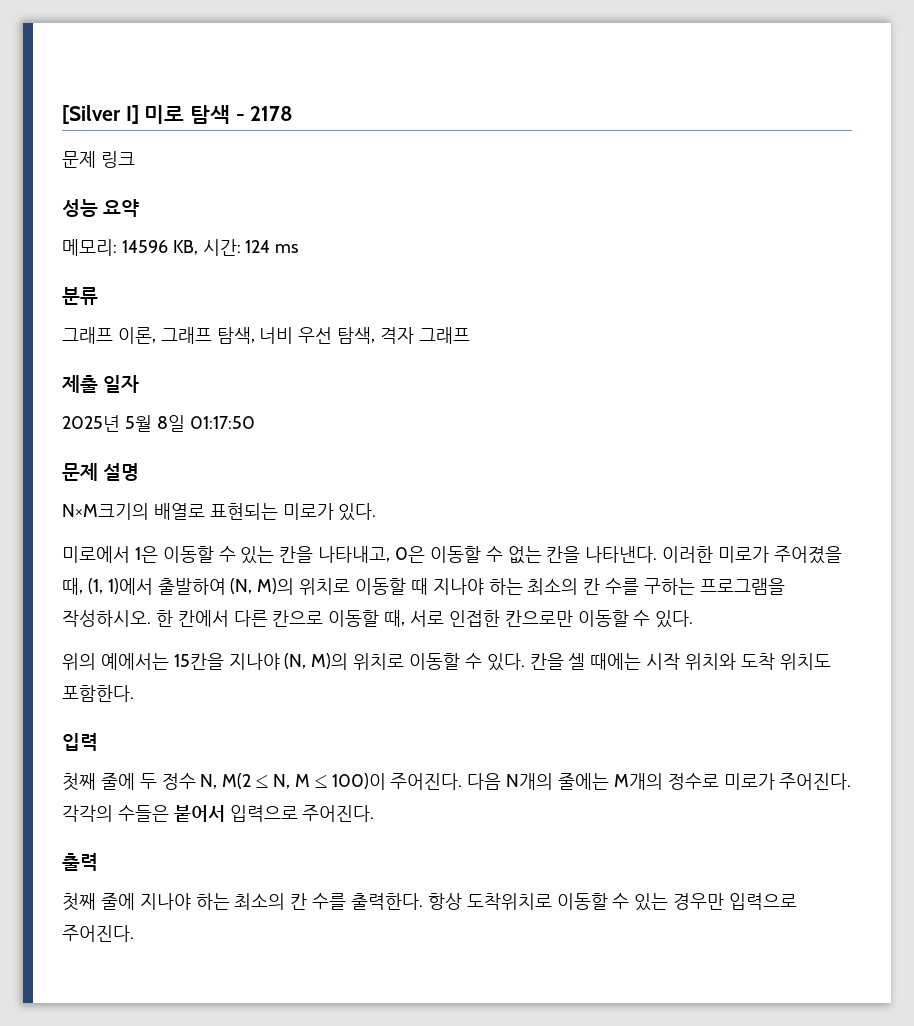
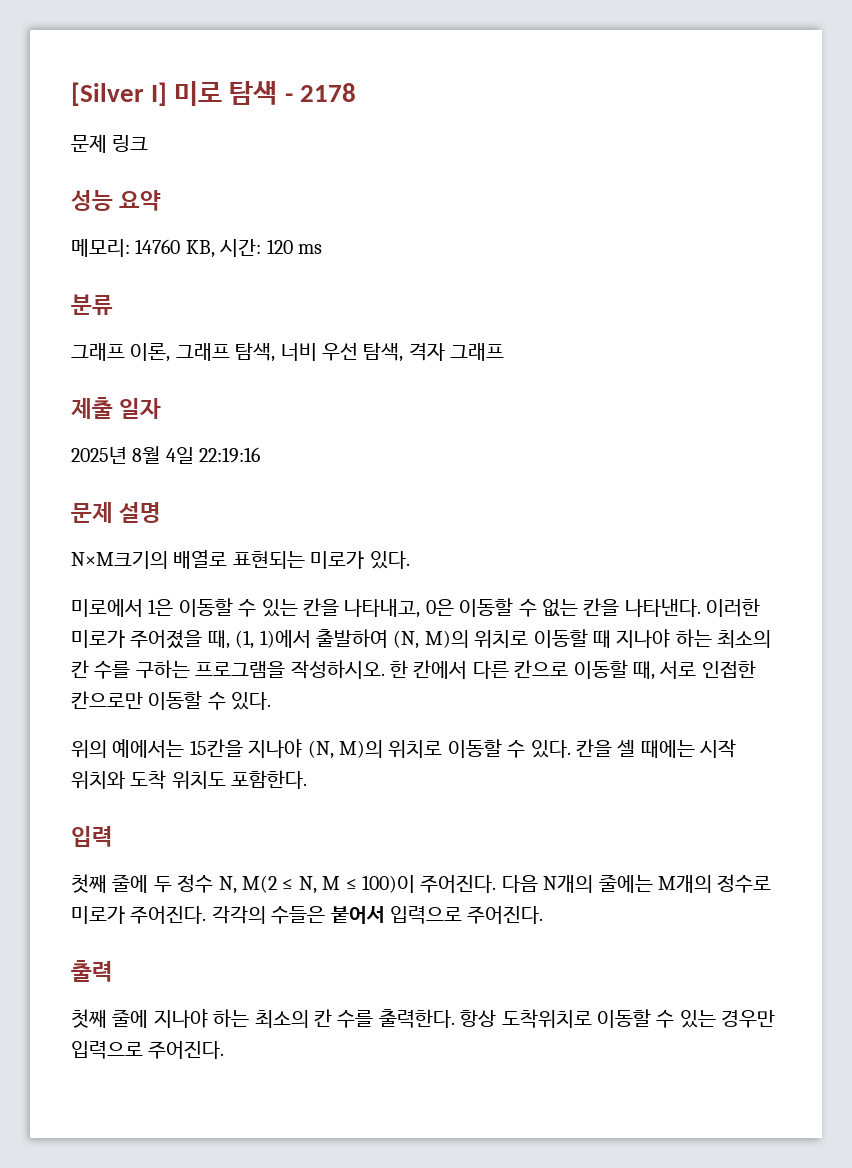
- 메모리: 14596 KB, 시간: 124 ms
+ 메모리: 14760 KB, 시간: 120 ms
- 2025년 5월 8일 01:17:50
+ 2025년 8월 4일 22:19:16

